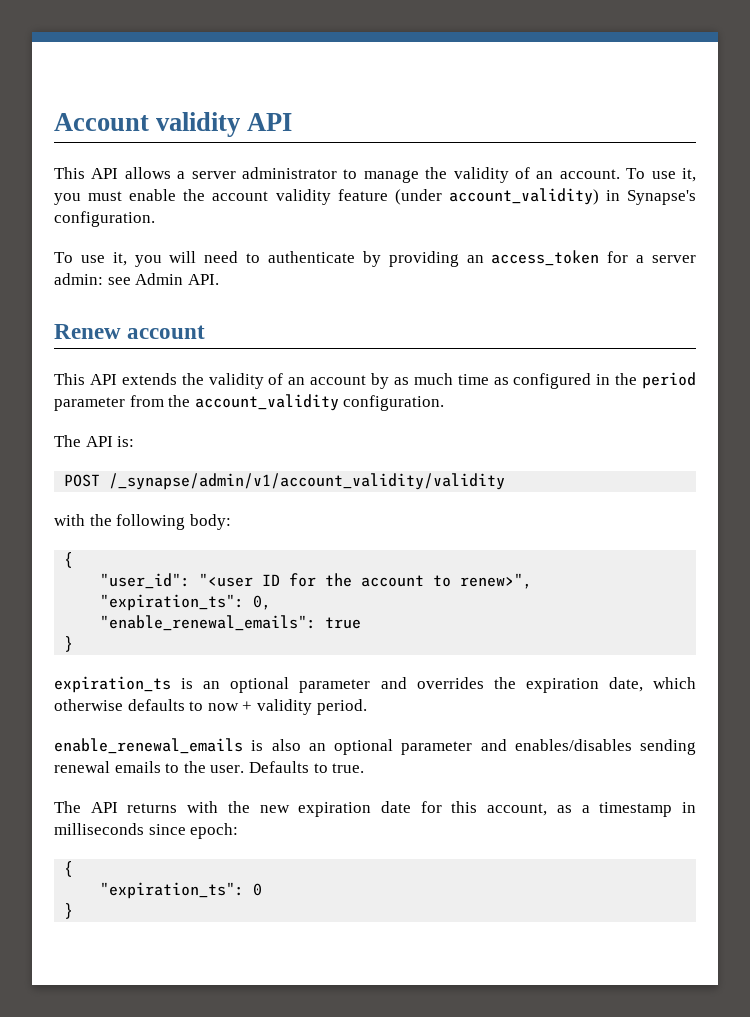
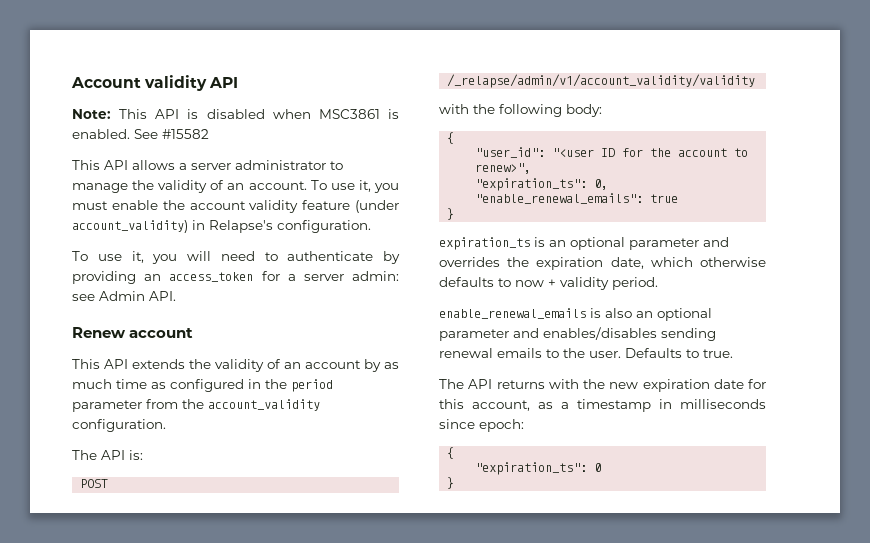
+ Note: This API is disabled when MSC3861 is enabled. See #15582
- To use it, you must enable the account validity feature (under account_validity) in Synapse's configuration.
+ To use it, you must enable the account validity feature (under account_validity) in Relapse's configuration.
- POST /_synapse/admin/v1/account_validity/validity
+ POST /_relapse/admin/v1/account_validity/validity

